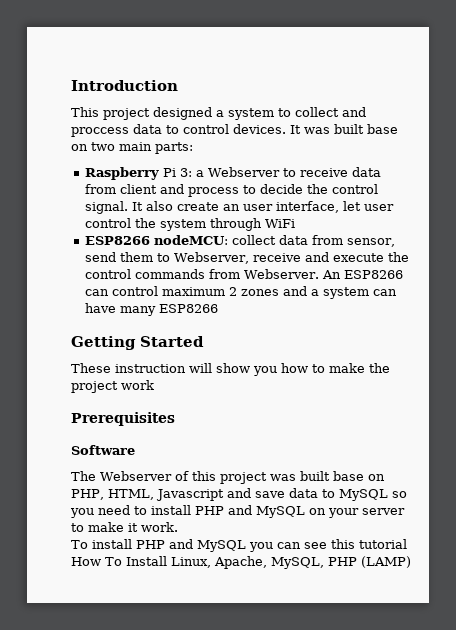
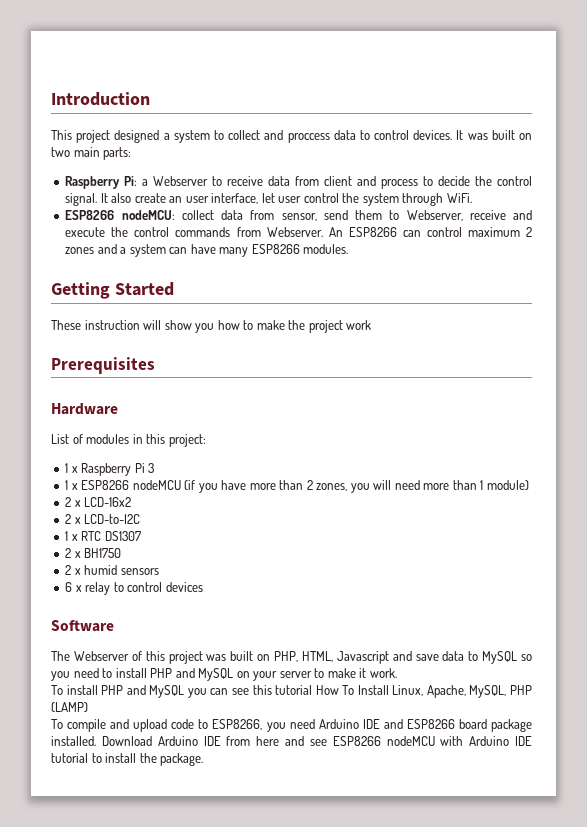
- It was built base on two main parts:
+ It was built on two main parts:
- Raspberry Pi 3: a Webserver to receive data from client and process to decide the control signal.
+ Raspberry Pi: a Webserver to receive data from client and process to decide the control signal.
- It also create an user interface, let user control the system through WiFi
+ It also create an user interface, let user control the system through WiFi.
- An ESP8266 can control maximum 2 zones and a system can have many ESP8266
+ An ESP8266 can control maximum 2 zones and a system can have many ESP8266 modules.
+ Hardware
+ List of modules in this project:
+ 1 x Raspberry Pi 3
+ 1 x ESP8266 nodeMCU (if you have more than 2 zones, you will need more than 1 module)
+ 2 x LCD-16x2
+ 2 x LCD-to-I2C
+ 1 x RTC DS1307
+ 2 x BH1750
+ 2 x humid sensors
+ 6 x relay to control devices
- The Webserver of this project was built base on PHP, HTML, Javascript and save data to MySQL so you need to install PHP and MySQL on your server to make it work.
+ The Webserver of this project was built on PHP, HTML, Javascript and save data to MySQL so you need to install PHP and MySQL on your server to make it work.
+ To compile and upload code to ESP8266, you need Arduino IDE and ESP8266 board package installed. Download Arduino IDE from here and see ESP8266 nodeMCU with Arduino IDE tutorial to install the package.

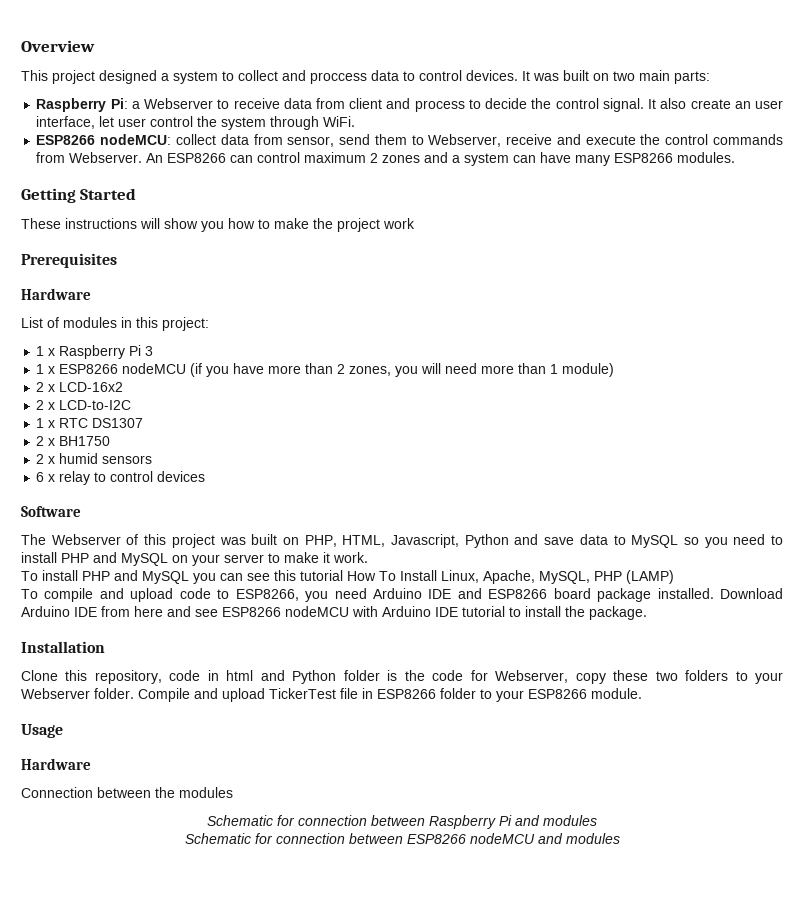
- Introduction
+ Overview
- These instruction will show you how to make the project work
+ These instructions will show you how to make the project work
- The Webserver of this project was built on PHP, HTML, Javascript and save data to MySQL so you need to install PHP and MySQL on your server to make it work.
+ The Webserver of this project was built on PHP, HTML, Javascript, Python and save data to MySQL so you need to install PHP and MySQL on your server to make it work.
+ Installation
+ Clone this repository, code in html and Python folder is the code for Webserver, copy these two folders to your Webserver folder. Compile and upload TickerTest file in ESP8266 folder to your ESP8266 module.
+ Usage
+ Hardware
+ Connection between the modules
+ Schematic for connection between Raspberry Pi and modules
+ Schematic for connection between ESP8266 nodeMCU and modules

